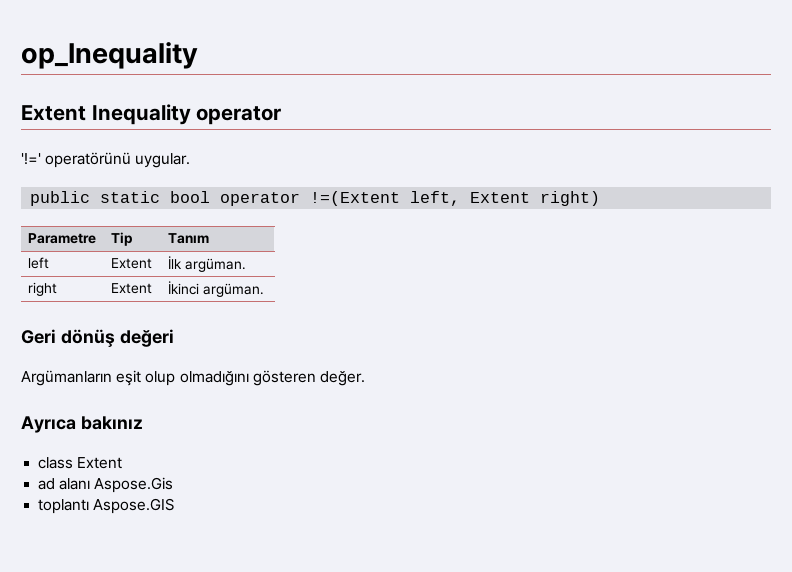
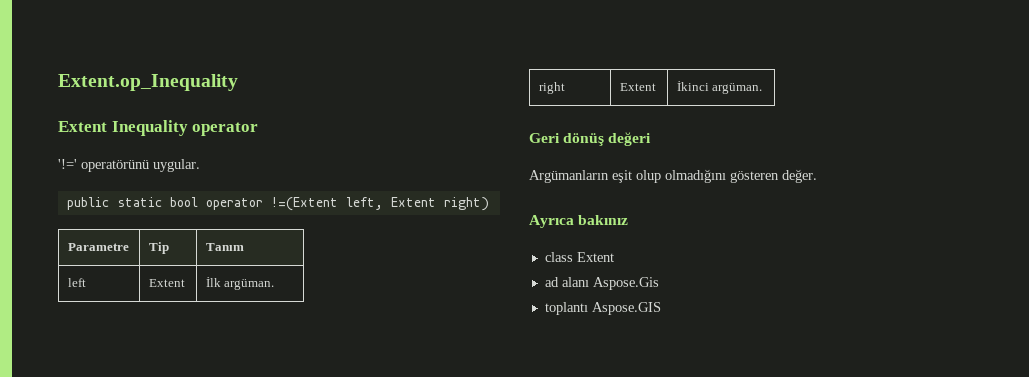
- op_Inequality
+ Extent.op_Inequality

